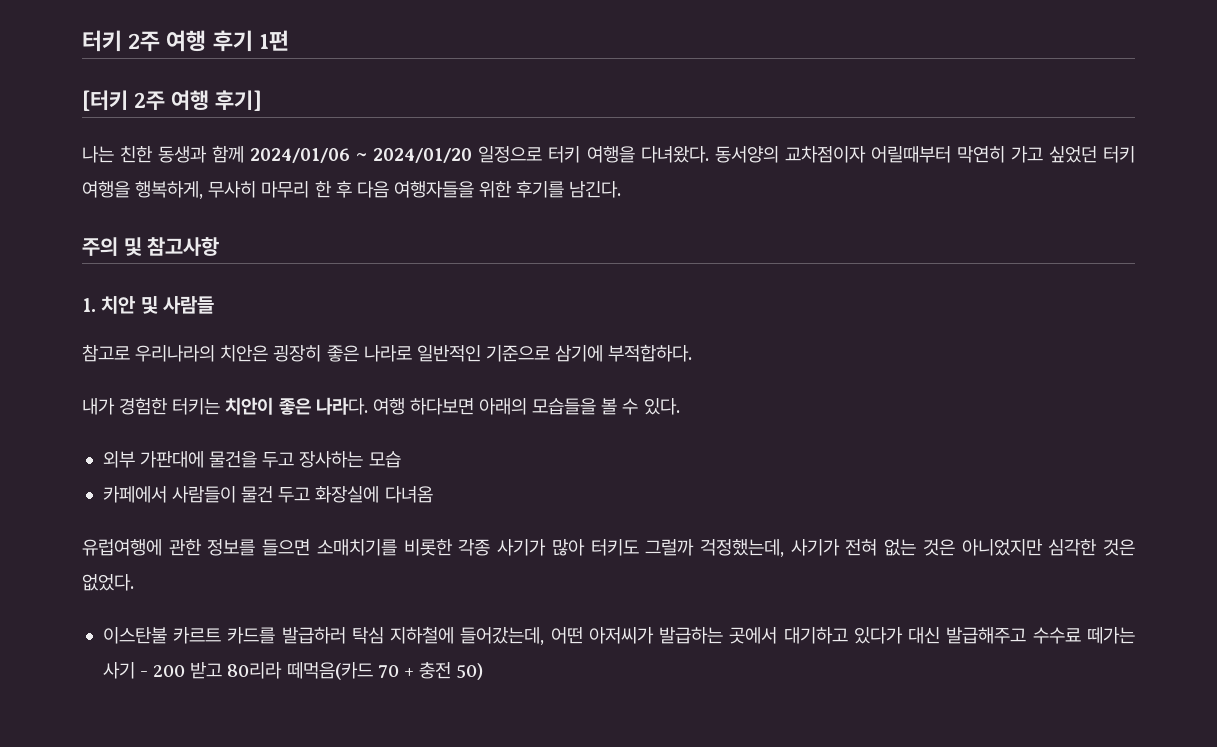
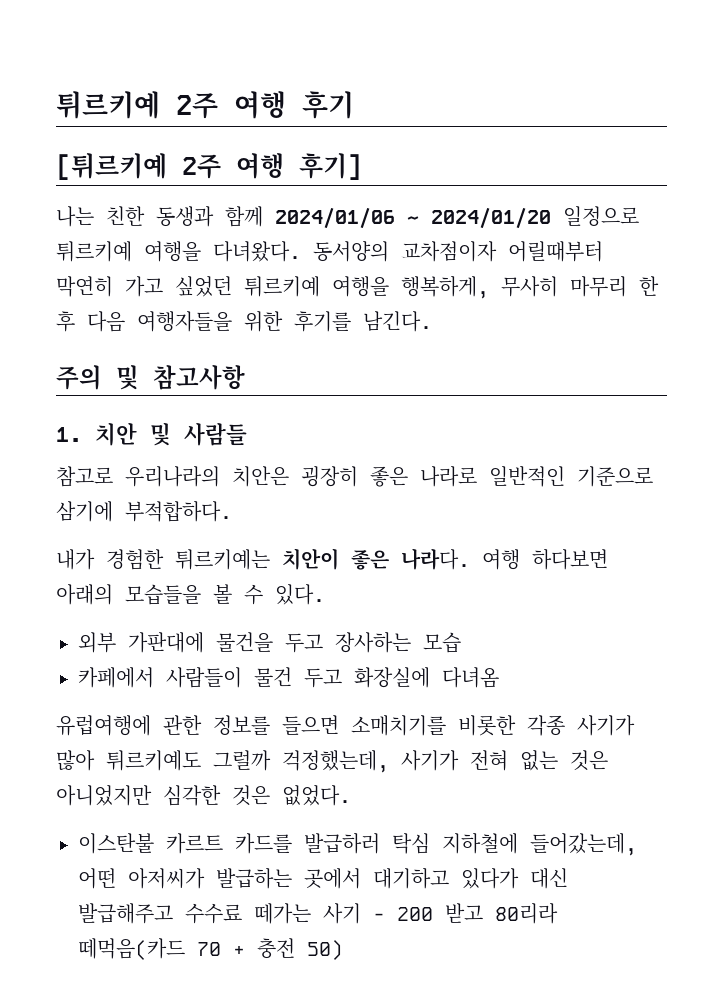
- 터키 2주 여행 후기 1편
- [터키 2주 여행 후기]
+ 튀르키예 2주 여행 후기
+ [튀르키예 2주 여행 후기]
- 나는 친한 동생과 함께 2024/01/06 ~ 2024/01/20 일정으로 터키 여행을 다녀왔다.
+ 나는 친한 동생과 함께 2024/01/06 ~ 2024/01/20 일정으로 튀르키예 여행을 다녀왔다.
- 동서양의 교차점이자 어릴때부터 막연히 가고 싶었던 터키 여행을 행복하게, 무사히 마무리 한 후 다음 여행자들을 위한 후기를 남긴다.
+ 동서양의 교차점이자 어릴때부터 막연히 가고 싶었던 튀르키예 여행을 행복하게, 무사히 마무리 한 후 다음 여행자들을 위한 후기를 남긴다.
- 내가 경험한 터키는 치안이 좋은 나라다.
+ 내가 경험한 튀르키예는 치안이 좋은 나라다.
- 유럽여행에 관한 정보를 들으면 소매치기를 비롯한 각종 사기가 많아 터키도 그럴까 걱정했는데, 사기가 전혀 없는 것은 아니었지만 심각한 것은 없었다.
+ 유럽여행에 관한 정보를 들으면 소매치기를 비롯한 각종 사기가 많아 튀르키예도 그럴까 걱정했는데, 사기가 전혀 없는 것은 아니었지만 심각한 것은 없었다.

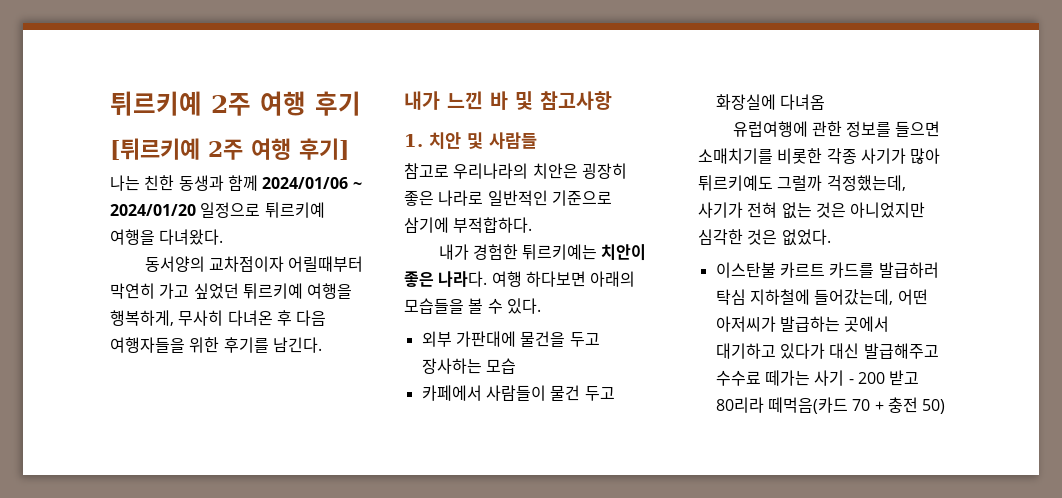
- 나는 친한 동생과 함께 2024/01/06 ~ 2024/01/20 일정으로 튀르키예 여행을 다녀왔다. 동서양의 교차점이자 어릴때부터 막연히 가고 싶었던 튀르키예 여행을 행복하게, 무사히 마무리 한 후 다음 여행자들을 위한 후기를 남긴다.
+ 나는 친한 동생과 함께 2024/01/06 ~ 2024/01/20 일정으로 튀르키예 여행을 다녀왔다.
+ 동서양의 교차점이자 어릴때부터 막연히 가고 싶었던 튀르키예 여행을 행복하게, 무사히 다녀온 후 다음 여행자들을 위한 후기를 남긴다.
- 주의 및 참고사항
+ 내가 느낀 바 및 참고사항

